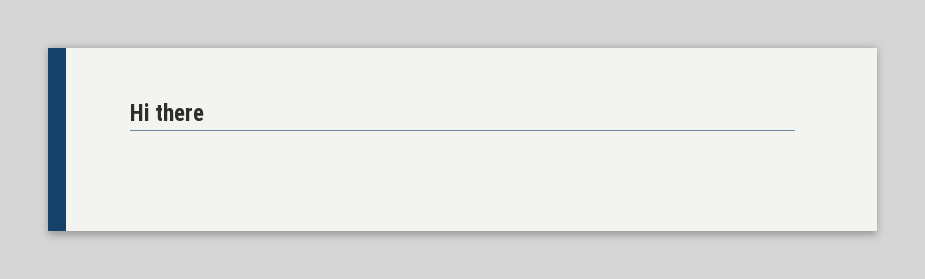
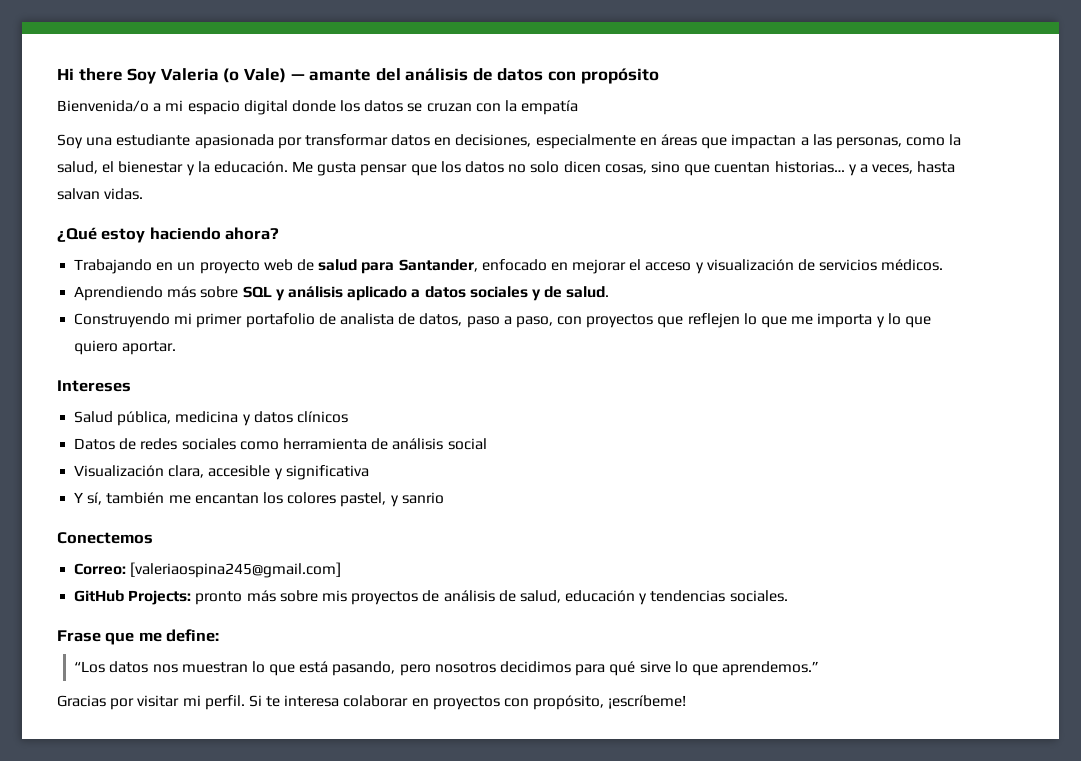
- Hi there
+ Hi there Soy Valeria (o Vale) — amante del análisis de datos con propósito
+ Bienvenida/o a mi espacio digital donde los datos se cruzan con la empatía
+ Soy una estudiante apasionada por transformar datos en decisiones, especialmente en áreas que impactan a las personas, como la salud, el bienestar y la educación. Me gusta pensar que los datos no solo dicen cosas, sino que cuentan historias… y a veces, hasta salvan vidas.
+ ¿Qué estoy haciendo ahora?
+ Trabajando en un proyecto web de salud para Santander, enfocado en mejorar el acceso y visualización de servicios médicos.
+ Aprendiendo más sobre SQL y análisis aplicado a datos sociales y de salud.
+ Construyendo mi primer portafolio de analista de datos, paso a paso, con proyectos que reflejen lo que me importa y lo que quiero aportar.
+ Intereses
+ Salud pública, medicina y datos clínicos
+ Datos de redes sociales como herramienta de análisis social
+ Visualización clara, accesible y significativa
+ Y sí, también me encantan los colores pastel, y sanrio
+ Conectemos
+ Correo: [valeriaospina245@gmail.com]
+ GitHub Projects: pronto más sobre mis proyectos de análisis de salud, educación y tendencias sociales.
+ Frase que me define:
+ “Los datos nos muestran lo que está pasando, pero nosotros decidimos para qué sirve lo que aprendemos.”
+ Gracias por visitar mi perfil. Si te interesa colaborar en proyectos con propósito, ¡escríbeme!

